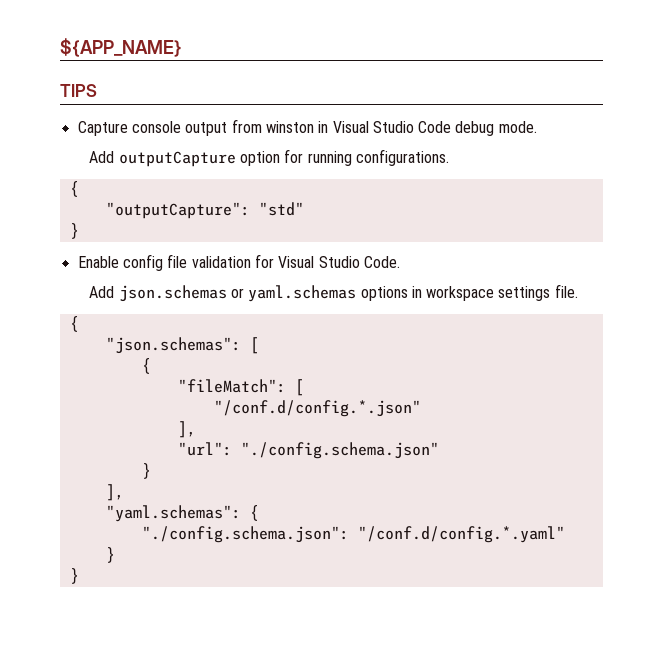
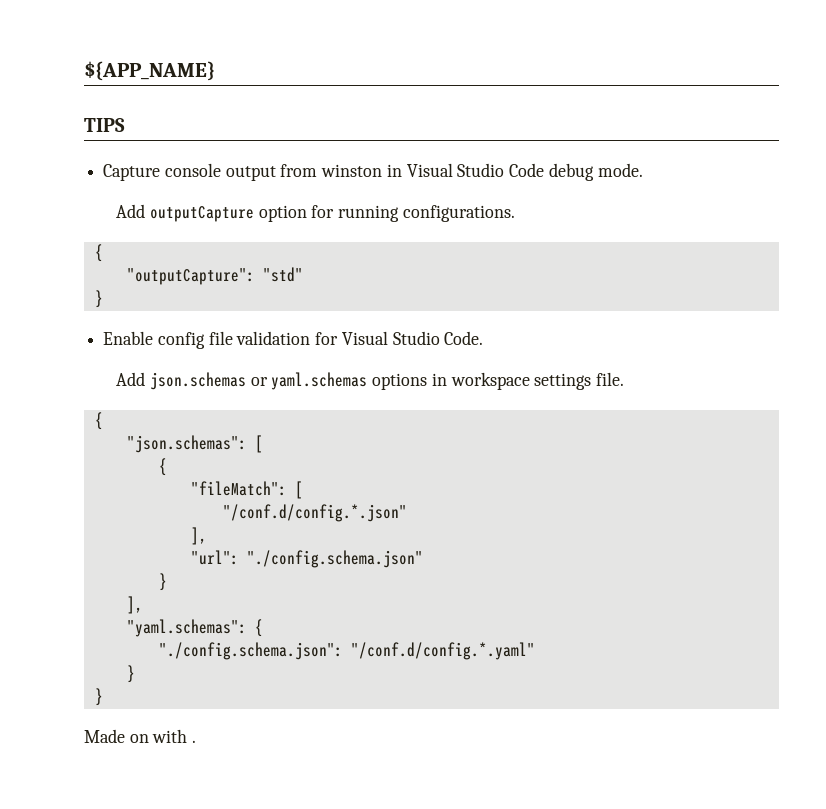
+ Made on with .

